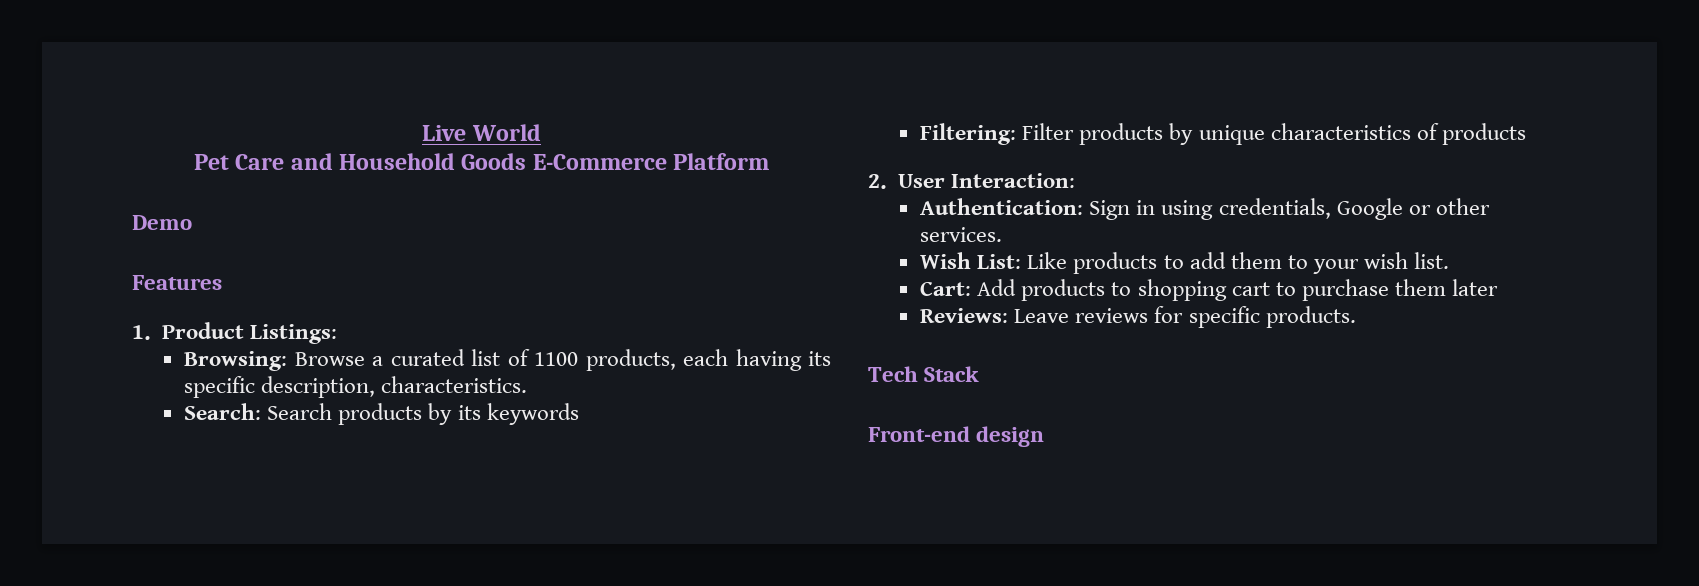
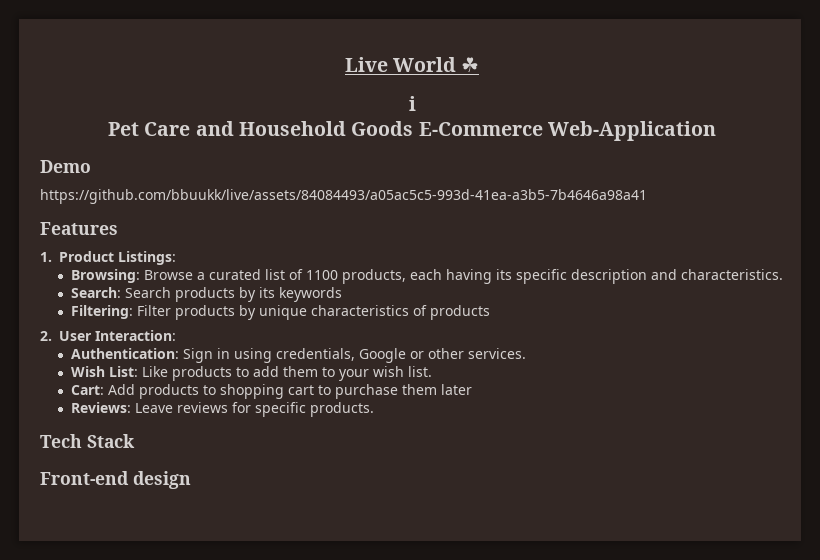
- Live World
+ Live World ☘
+ i
- Pet Care and Household Goods E-Commerce Platform
+ Pet Care and Household Goods E-Commerce Web-Application
+ https://github.com/bbuukk/live/assets/84084493/a05ac5c5-993d-41ea-a3b5-7b4646a98a41
- Browsing: Browse a curated list of 1100 products, each having its specific description, characteristics.
+ Browsing: Browse a curated list of 1100 products, each having its specific description and characteristics.

